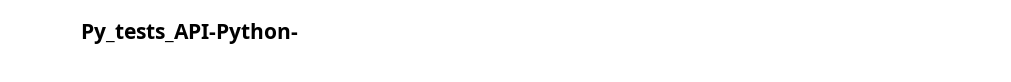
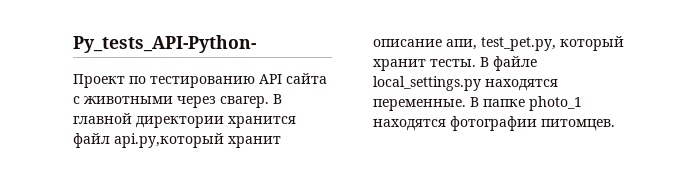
+ Проект по тестированию API сайта c животными через свагер. В главной директории хранится файл api.py,который хранит описание апи, test_pet.py, который хранит тесты. В файле local_settings.py находятся переменные. В папке photo_1 находятся фотографии питомцев.

